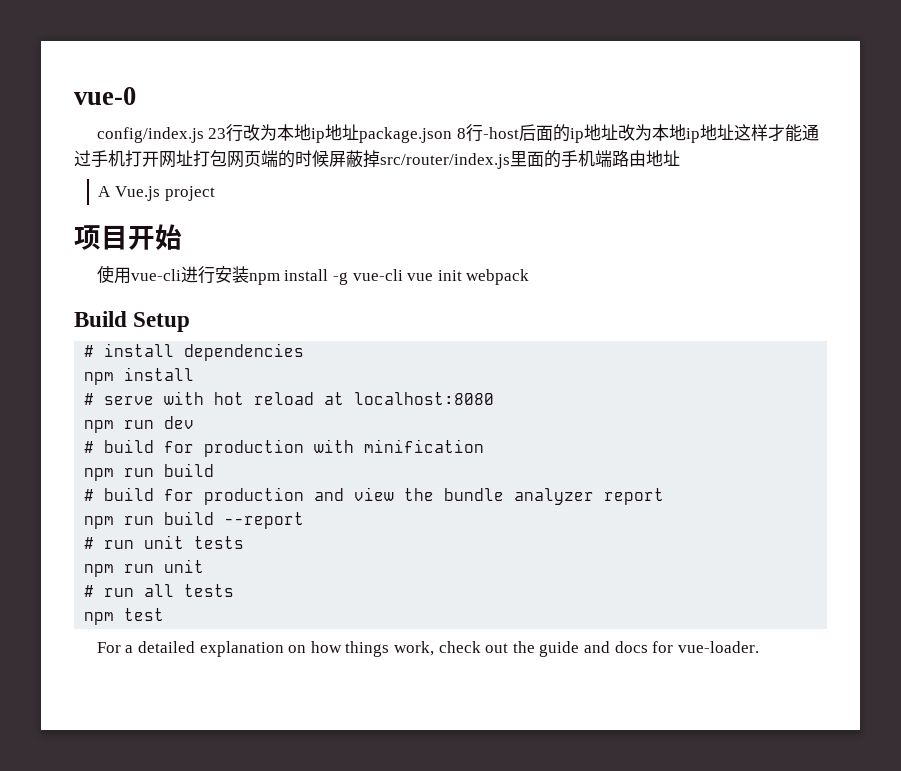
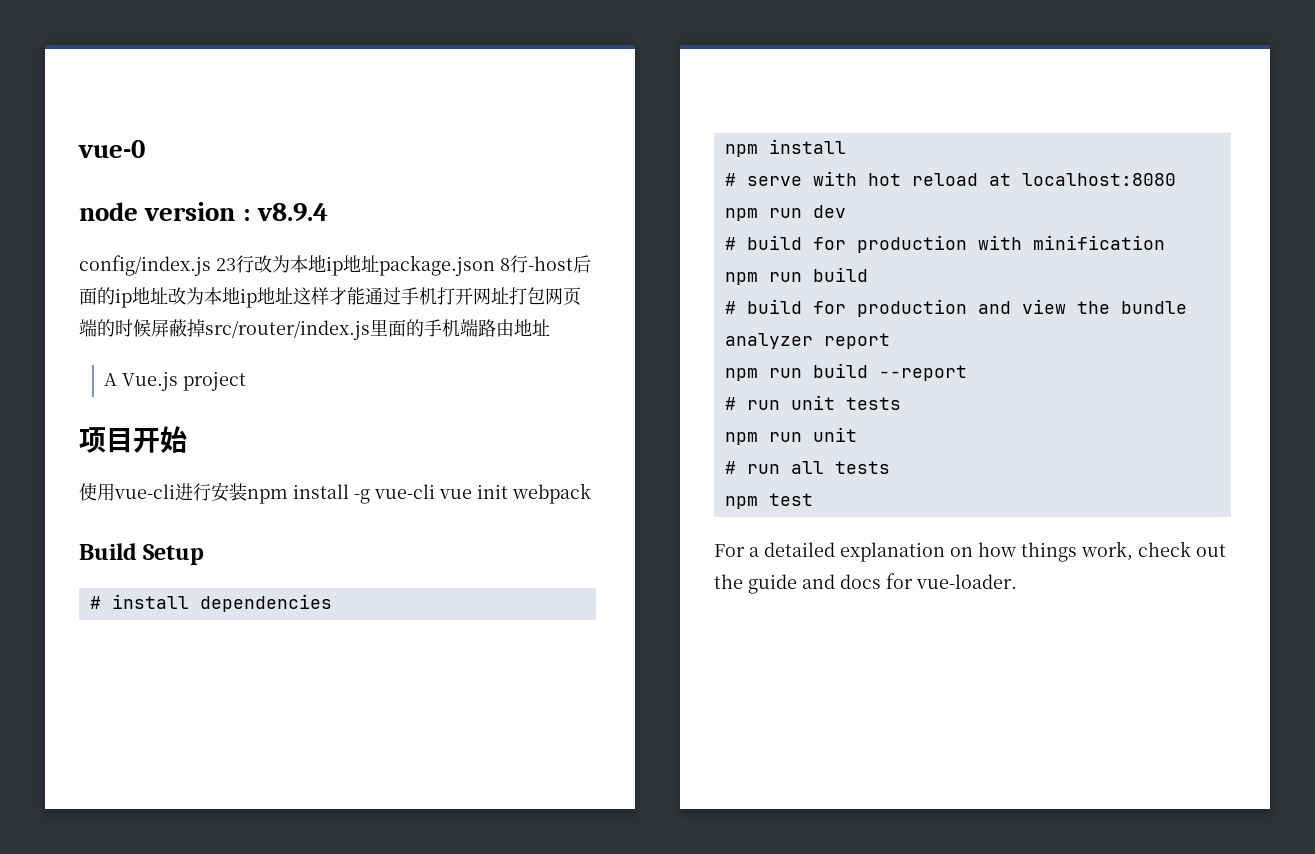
+ node version : v8.9.4

